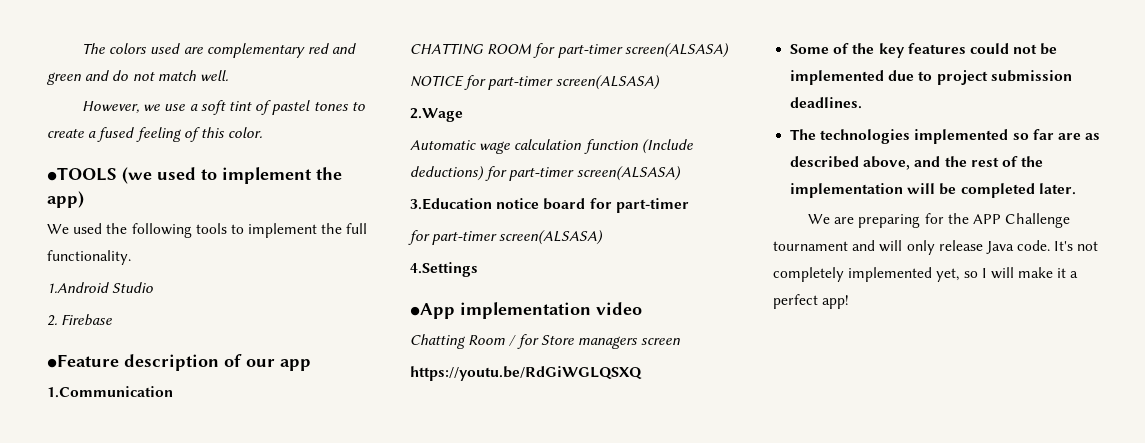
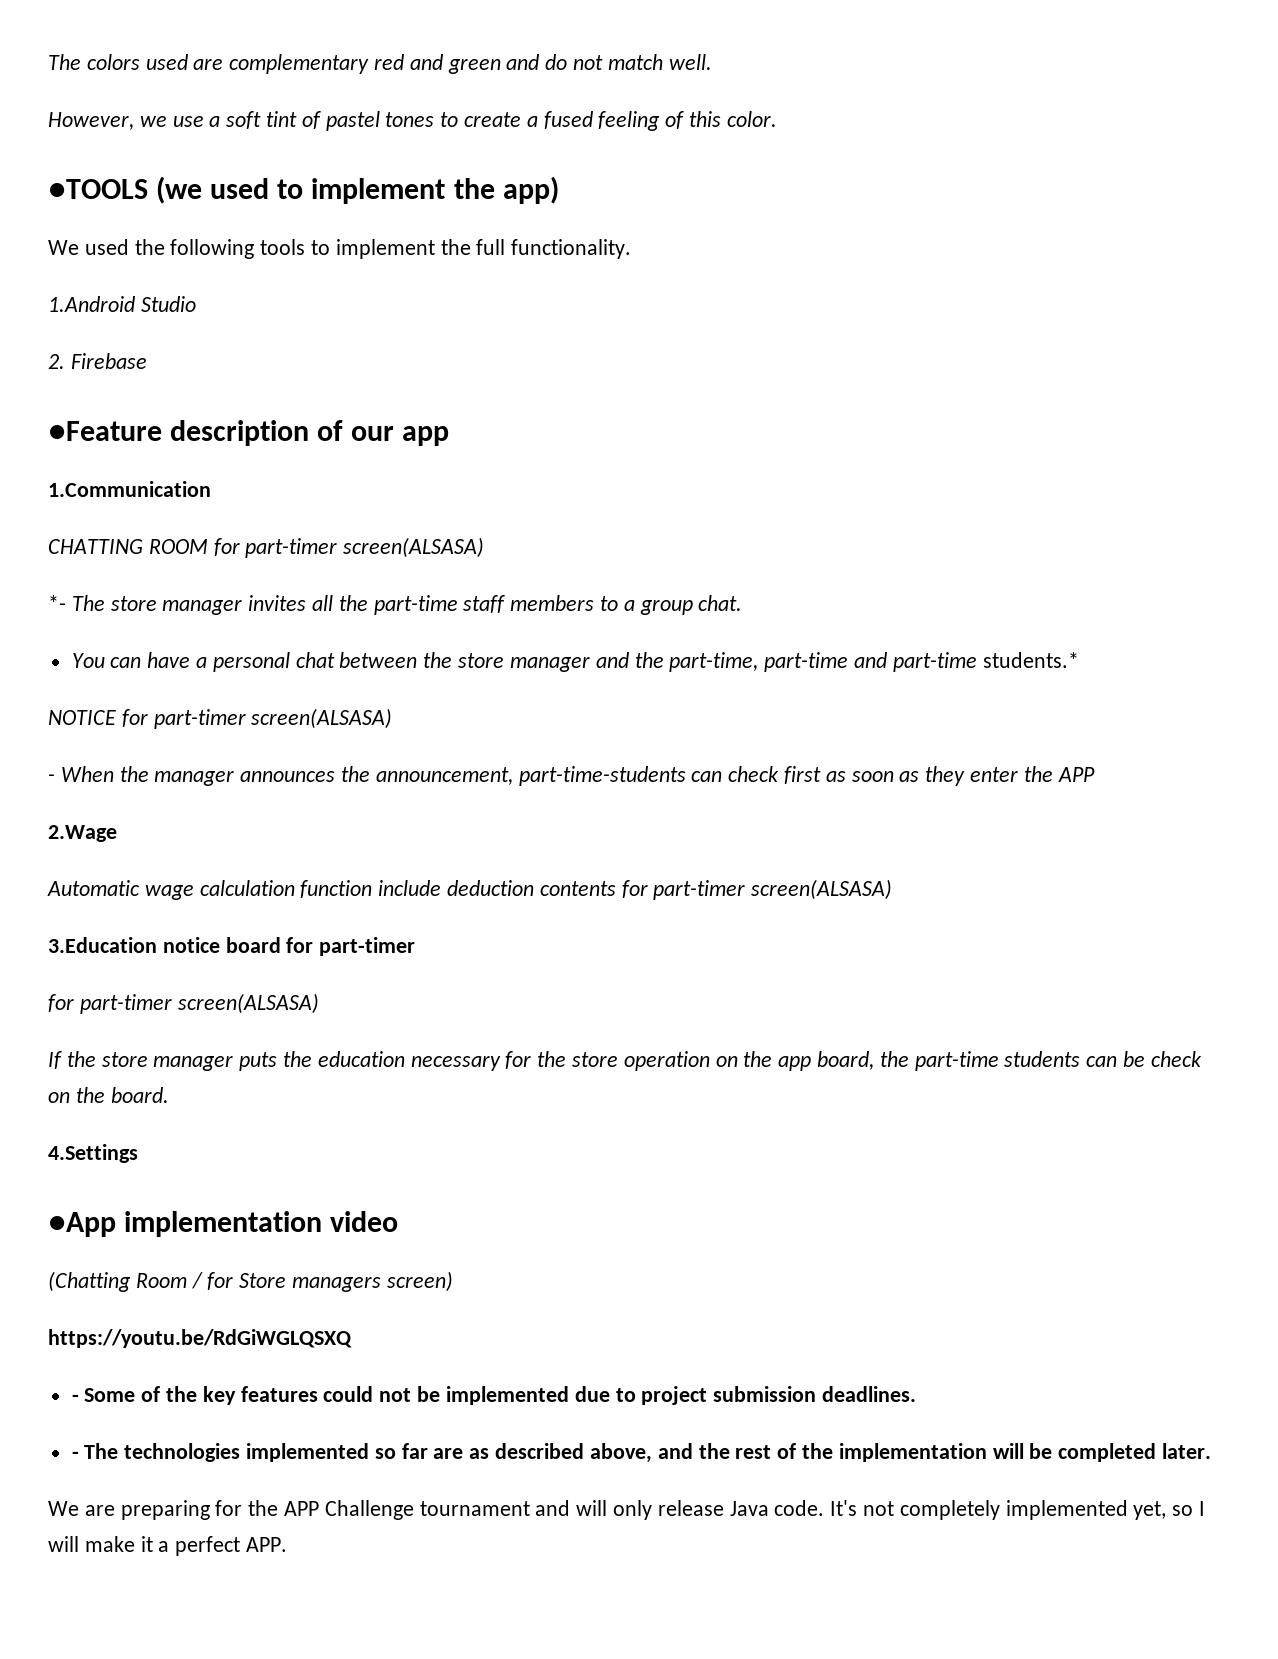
+ *- The store manager invites all the part-time staff members to a group chat.
+ You can have a personal chat between the store manager and the part-time, part-time and part-time students.*
  NOTICE for part-timer screen(ALSASA)
+ - When the manager announces the announcement, part-time-students can check first as soon as they enter the APP
- Automatic wage calculation function (Include deductions) for part-timer screen(ALSASA)
+ Automatic wage calculation function include deduction contents for part-timer screen(ALSASA)
+ If the store manager puts the education necessary for the store operation on the app board, the part-time students can be check on the board.
- Chatting Room / for Store managers screen
+ (Chatting Room / for Store managers screen)
- Some of the key features could not be implemented due to project submission deadlines.
+ - Some of the key features could not be implemented due to project submission deadlines.
- The technologies implemented so far are as described above, and the rest of the implementation will be completed later.
+ - The technologies implemented so far are as described above, and the rest of the implementation will be completed later.
- It's not completely implemented yet, so I will make it a perfect app!
+ It's not completely implemented yet, so I will make it a perfect APP.

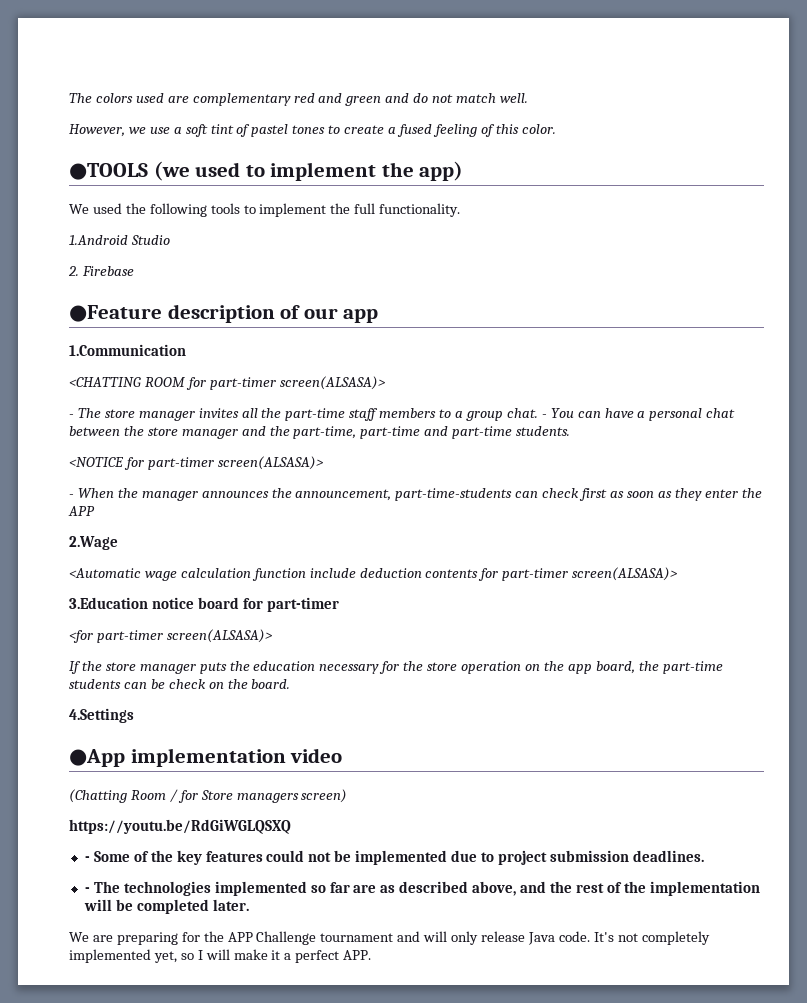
- CHATTING ROOM for part-timer screen(ALSASA)
- *- The store manager invites all the part-time staff members to a group chat.
- You can have a personal chat between the store manager and the part-time, part-time and part-time students.*
- NOTICE for part-timer screen(ALSASA)
+ <CHATTING ROOM for part-timer screen(ALSASA)>
+ - The store manager invites all the part-time staff members to a group chat. - You can have a personal chat between the store manager and the part-time, part-time and part-time students.
+ <NOTICE for part-timer screen(ALSASA)>
- Automatic wage calculation function include deduction contents for part-timer screen(ALSASA)
+ <Automatic wage calculation function include deduction contents for part-timer screen(ALSASA)>
  3.Education notice board for part-timer
- for part-timer screen(ALSASA)
+ <for part-timer screen(ALSASA)>

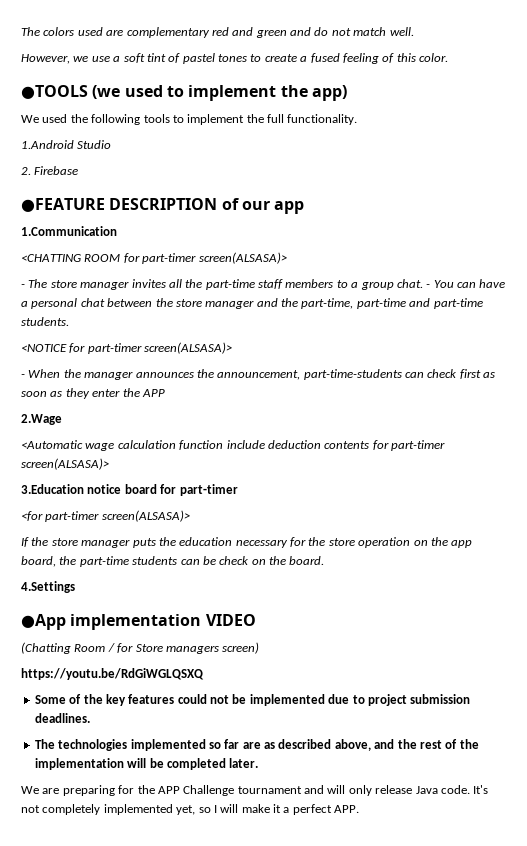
- ●Feature description of our app
+ ●FEATURE DESCRIPTION of our app
- ●App implementation video
+ ●App implementation VIDEO
- - Some of the key features could not be implemented due to project submission deadlines.
+ Some of the key features could not be implemented due to project submission deadlines.
- - The technologies implemented so far are as described above, and the rest of the implementation will be completed later.
+ The technologies implemented so far are as described above, and the rest of the implementation will be completed later.

